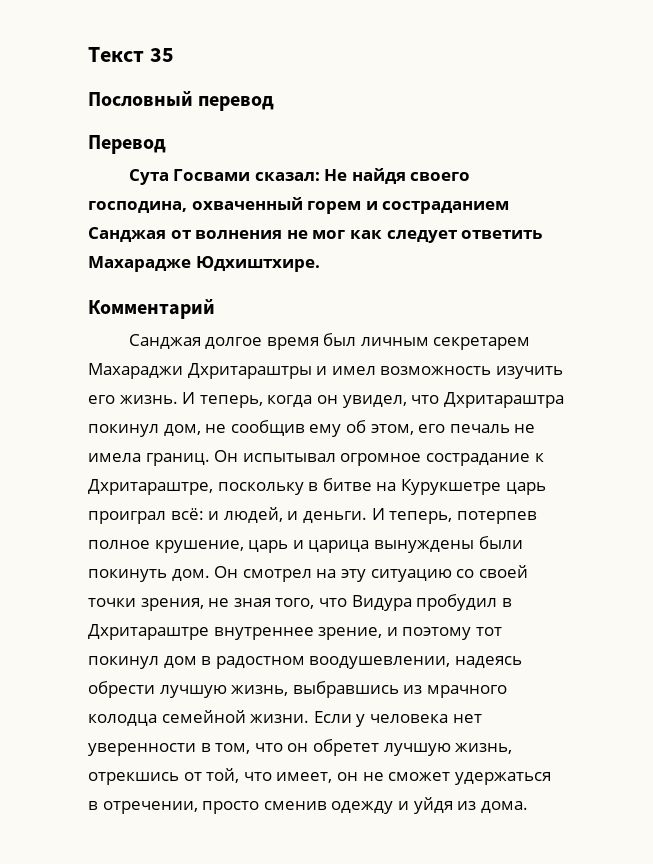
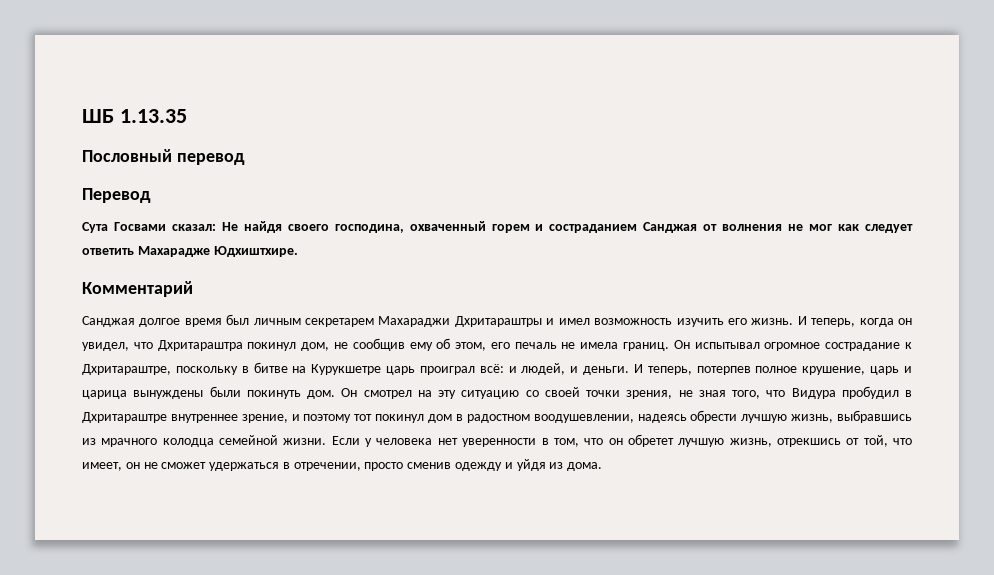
- Текст 35
+ ШБ 1.13.35

